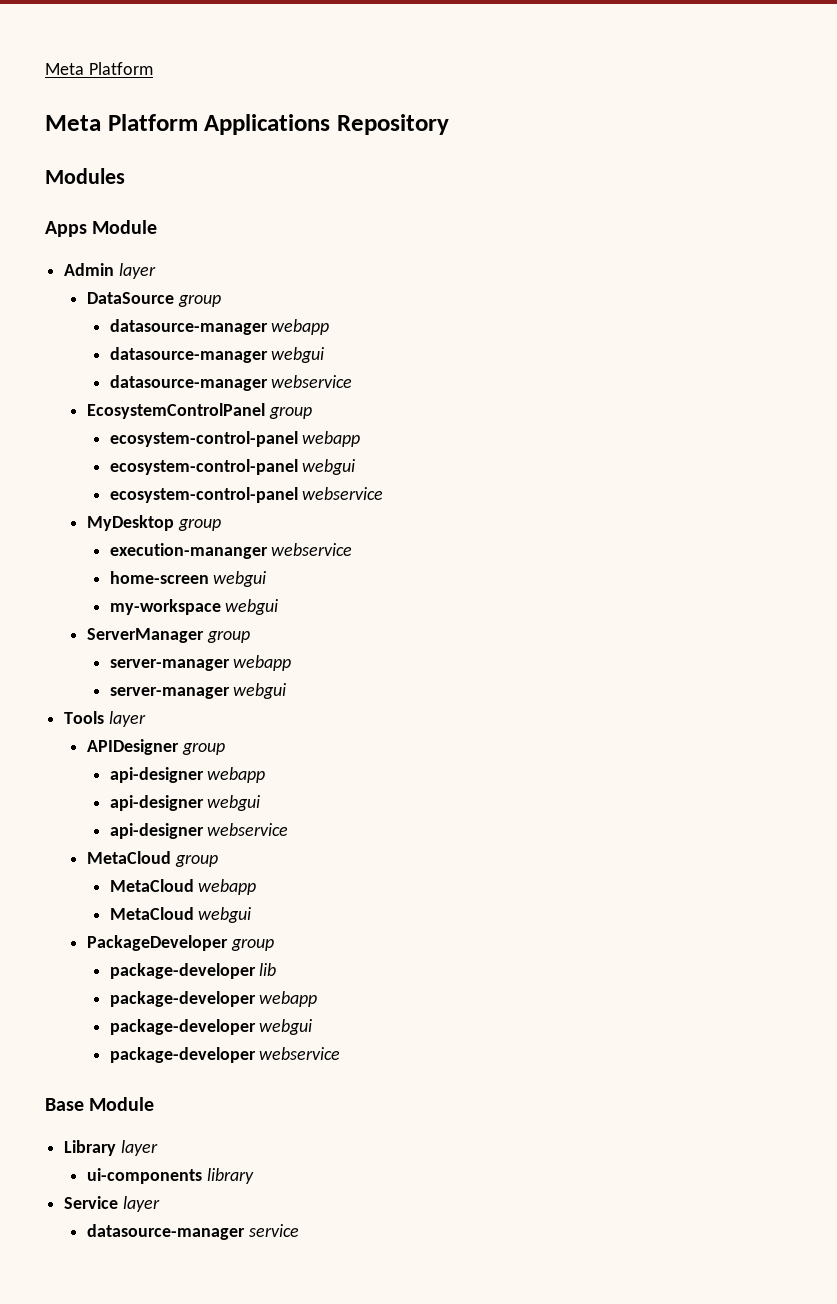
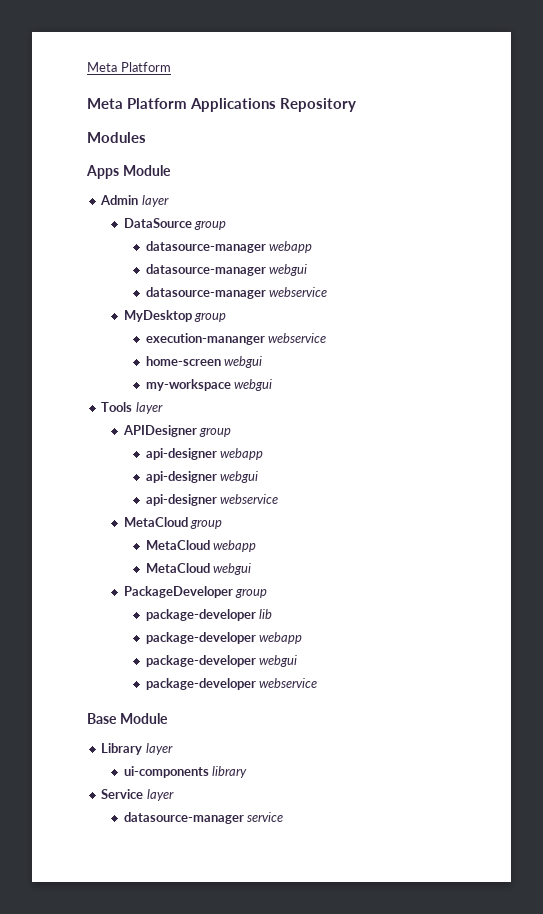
- EcosystemControlPanel group
- ecosystem-control-panel webapp
- ecosystem-control-panel webgui
- ecosystem-control-panel webservice
- ServerManager group
- server-manager webapp
- server-manager webgui

